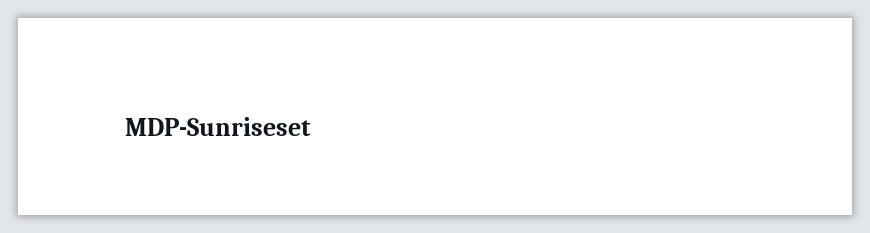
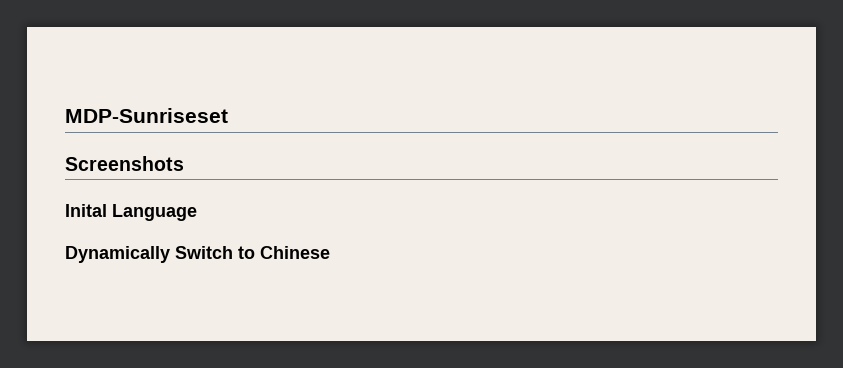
+ Screenshots
+ Inital Language
+ Dynamically Switch to Chinese

